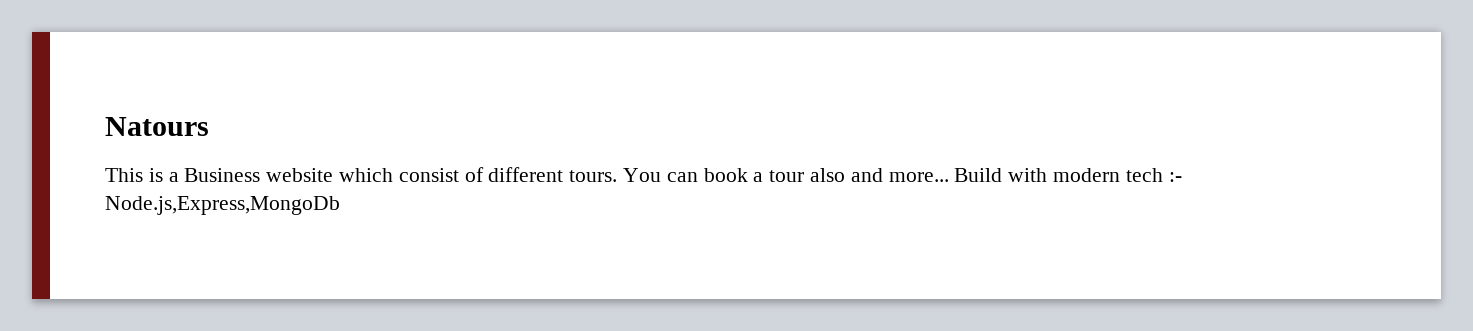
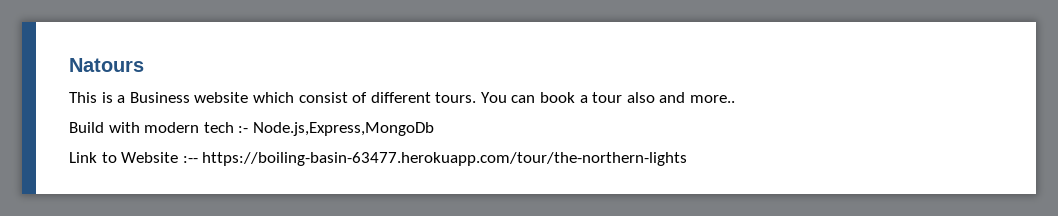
- You can book a tour also and more... Build with modern tech :- Node.js,Express,MongoDb
+ You can book a tour also and more..
+ Build with modern tech :- Node.js,Express,MongoDb
+ Link to Website :-- https://boiling-basin-63477.herokuapp.com/tour/the-northern-lights

